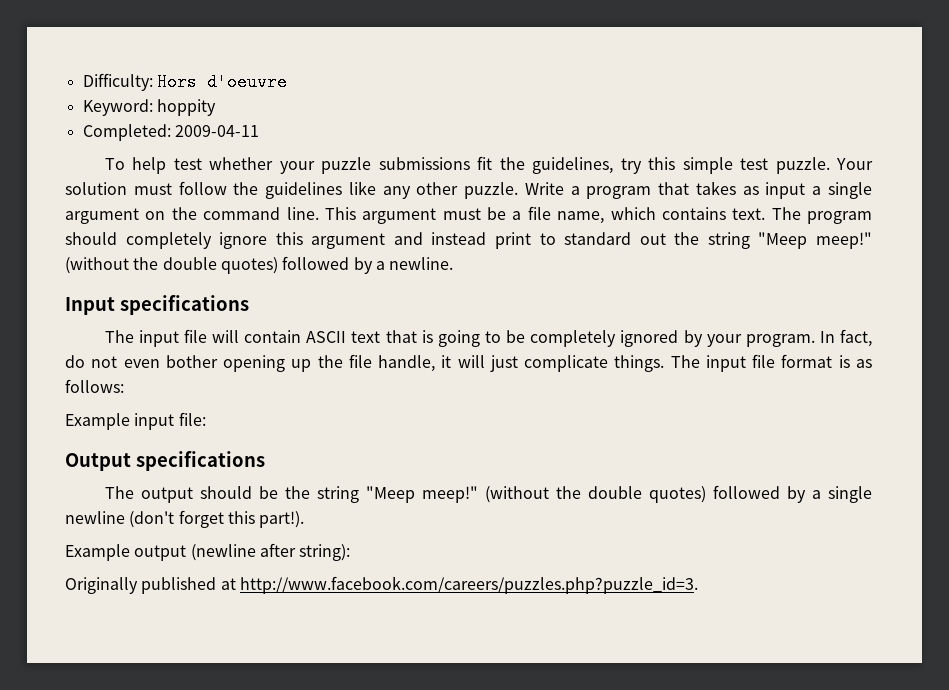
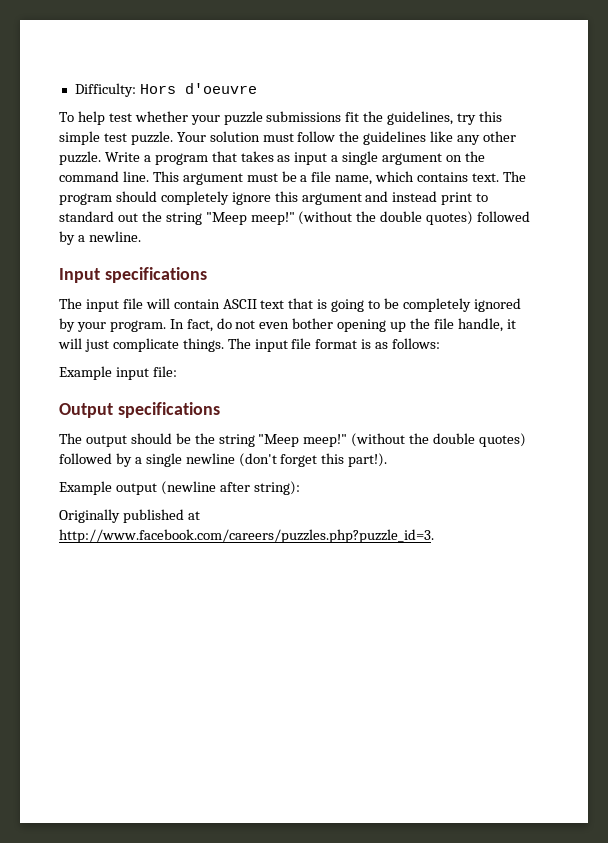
- Keyword: hoppity
- Completed: 2009-04-11

